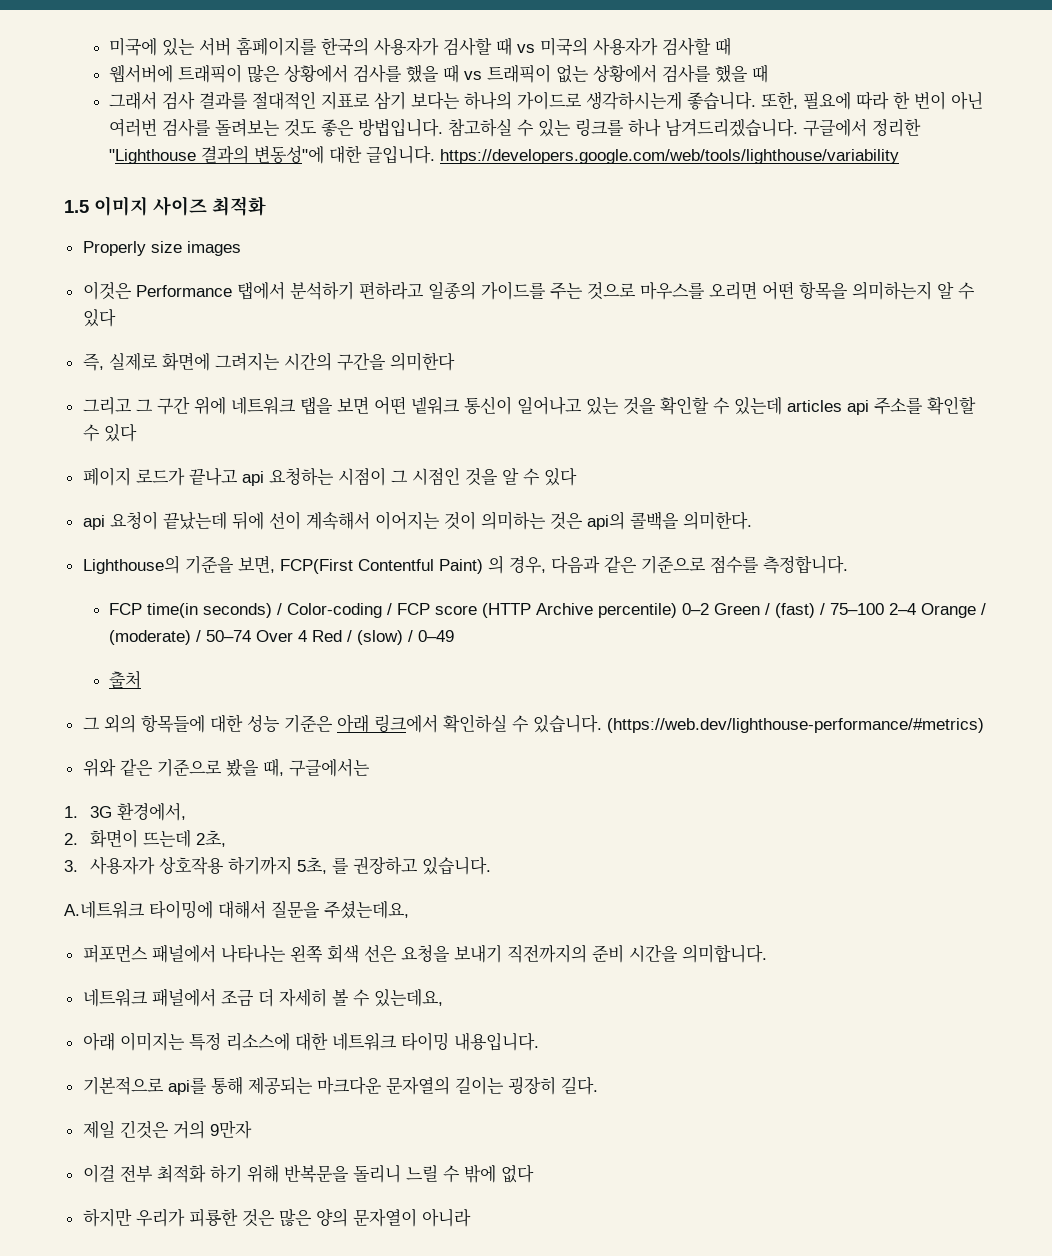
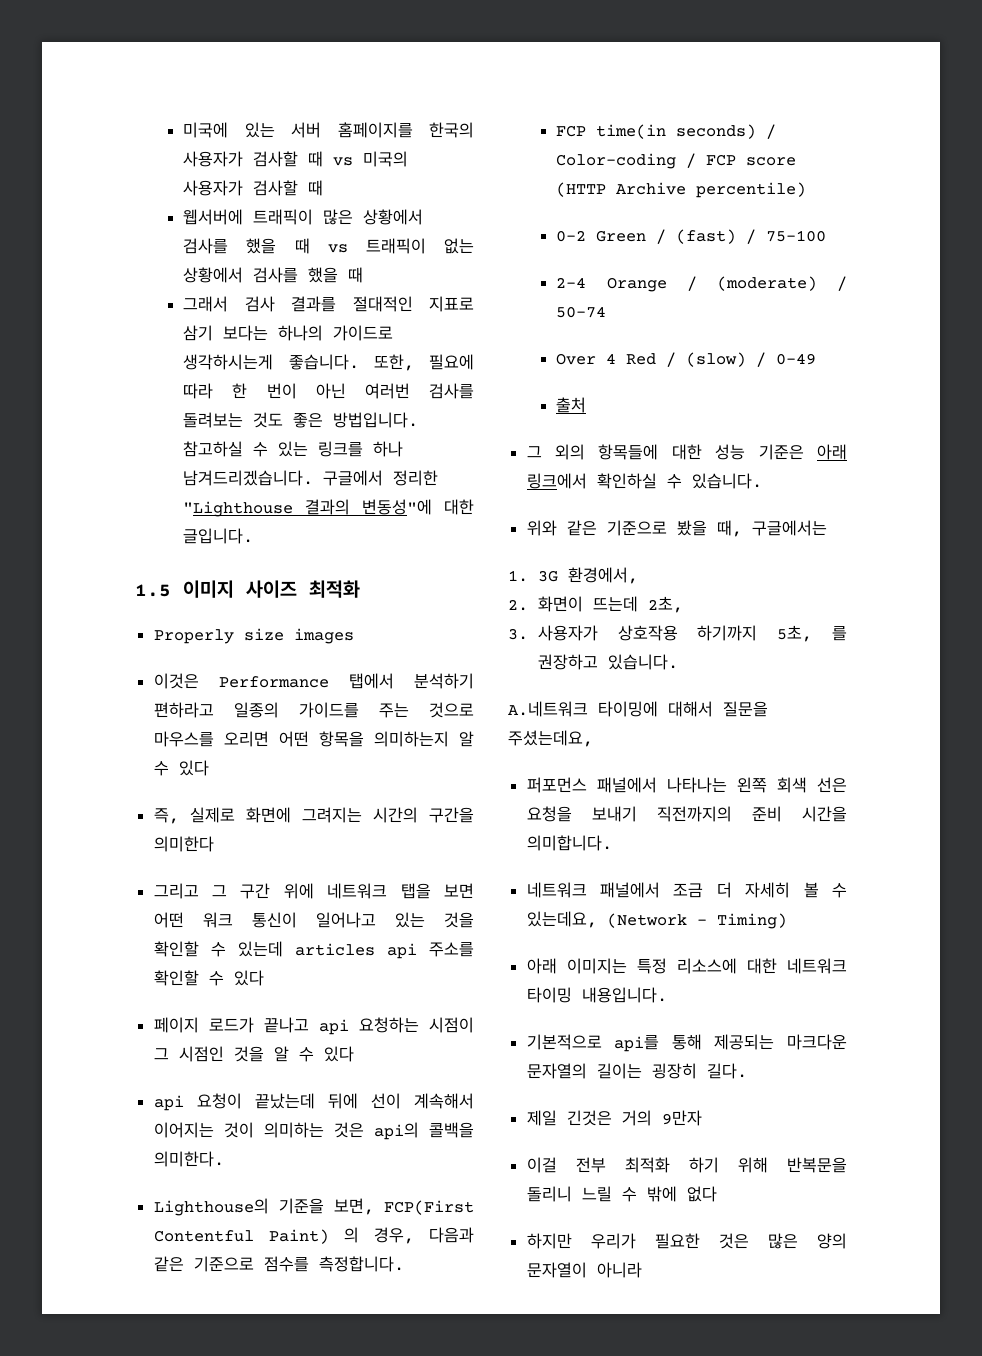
- 구글에서 정리한 "Lighthouse 결과의 변동성"에 대한 글입니다. https://developers.google.com/web/tools/lighthouse/variability
+ 구글에서 정리한 "Lighthouse 결과의 변동성"에 대한 글입니다.
- 그리고 그 구간 위에 네트워크 탭을 보면 어떤 넽워크 통신이 일어나고 있는 것을 확인할 수 있는데 articles api 주소를 확인할 수 있다
+ 그리고 그 구간 위에 네트워크 탭을 보면 어떤 워크 통신이 일어나고 있는 것을 확인할 수 있는데 articles api 주소를 확인할 수 있다
- FCP time(in seconds) / Color-coding / FCP score (HTTP Archive percentile) 0–2 Green / (fast) / 75–100 2–4 Orange / (moderate) / 50–74 Over 4 Red / (slow) / 0–49
+ FCP time(in seconds) / Color-coding / FCP score (HTTP Archive percentile)
+ 0–2 Green / (fast) / 75–100
+ 2–4 Orange / (moderate) / 50–74
+ Over 4 Red / (slow) / 0–49
- (https://web.dev/lighthouse-performance/#metrics)
- 네트워크 패널에서 조금 더 자세히 볼 수 있는데요,
+ 네트워크 패널에서 조금 더 자세히 볼 수 있는데요, (Network - Timing)
- 하지만 우리가 피룡한 것은 많은 양의 문자열이 아니라
+ 하지만 우리가 필요한 것은 많은 양의 문자열이 아니라

